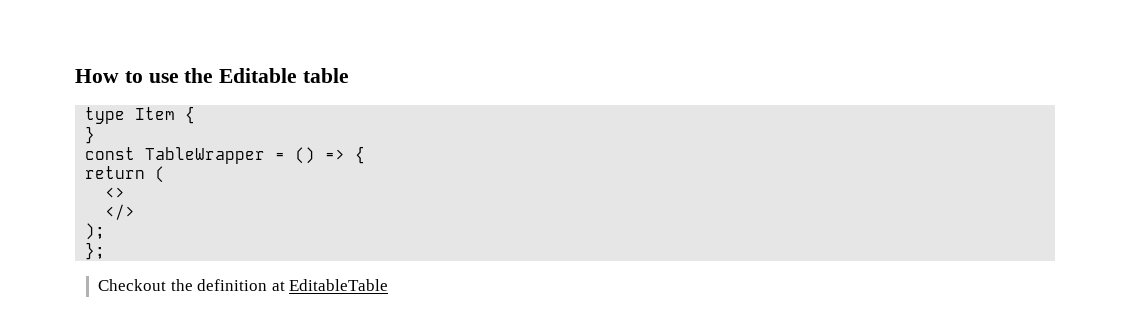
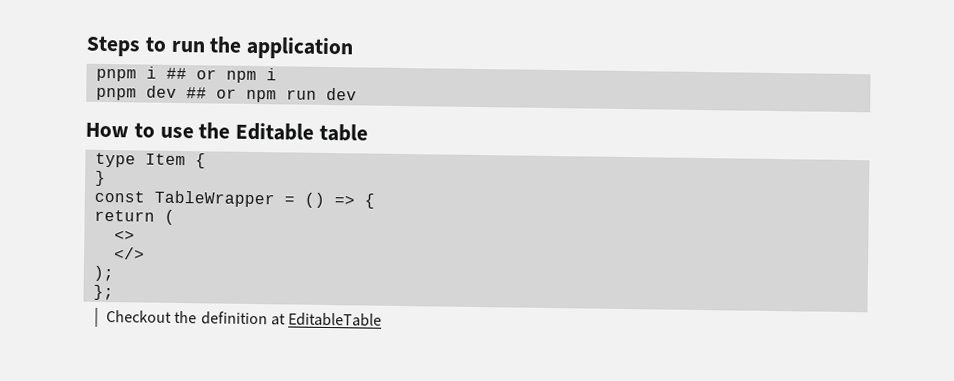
+ Steps to run the application
+ pnpm i ## or npm i
+ pnpm dev ## or npm run dev

